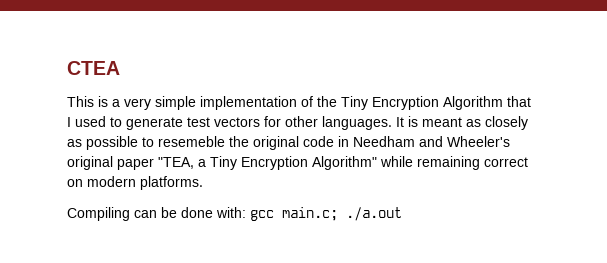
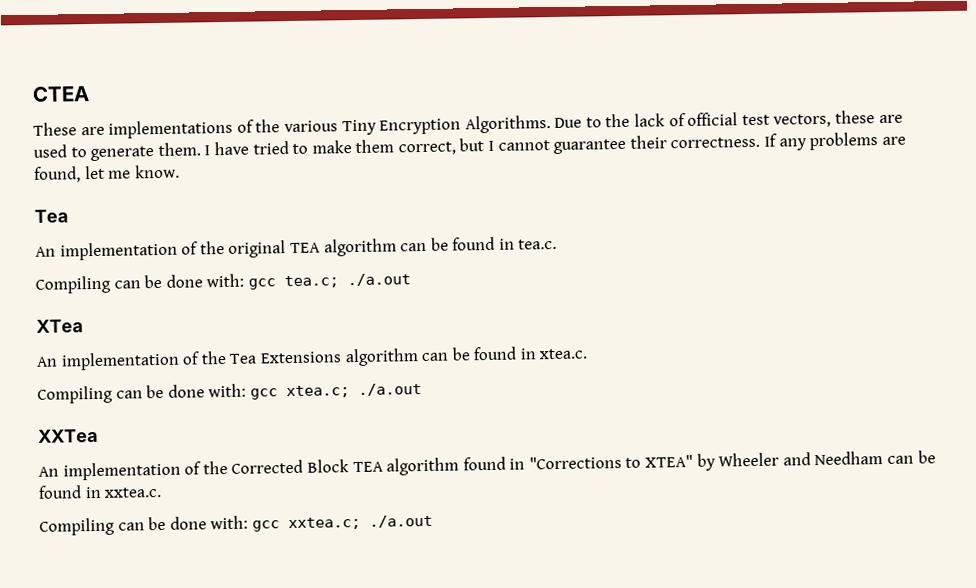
- This is a very simple implementation of the Tiny Encryption Algorithm that I used to generate test vectors for other languages. It is meant as closely as possible to resemeble the original code in Needham and Wheeler's original paper "TEA, a Tiny Encryption Algorithm" while remaining correct on modern platforms.
- Compiling can be done with: gcc main.c; ./a.out
+ These are implementations of the various Tiny Encryption Algorithms. Due to the lack of official test vectors, these are used to generate them. I have tried to make them correct, but I cannot guarantee their correctness. If any problems are found, let me know.
+ Tea
+ An implementation of the original TEA algorithm can be found in tea.c.
+ Compiling can be done with: gcc tea.c; ./a.out
+ XTea
+ An implementation of the Tea Extensions algorithm can be found in xtea.c.
+ Compiling can be done with: gcc xtea.c; ./a.out
+ XXTea
+ An implementation of the Corrected Block TEA algorithm found in "Corrections to XTEA" by Wheeler and Needham can be found in xxtea.c.
+ Compiling can be done with: gcc xxtea.c; ./a.out

